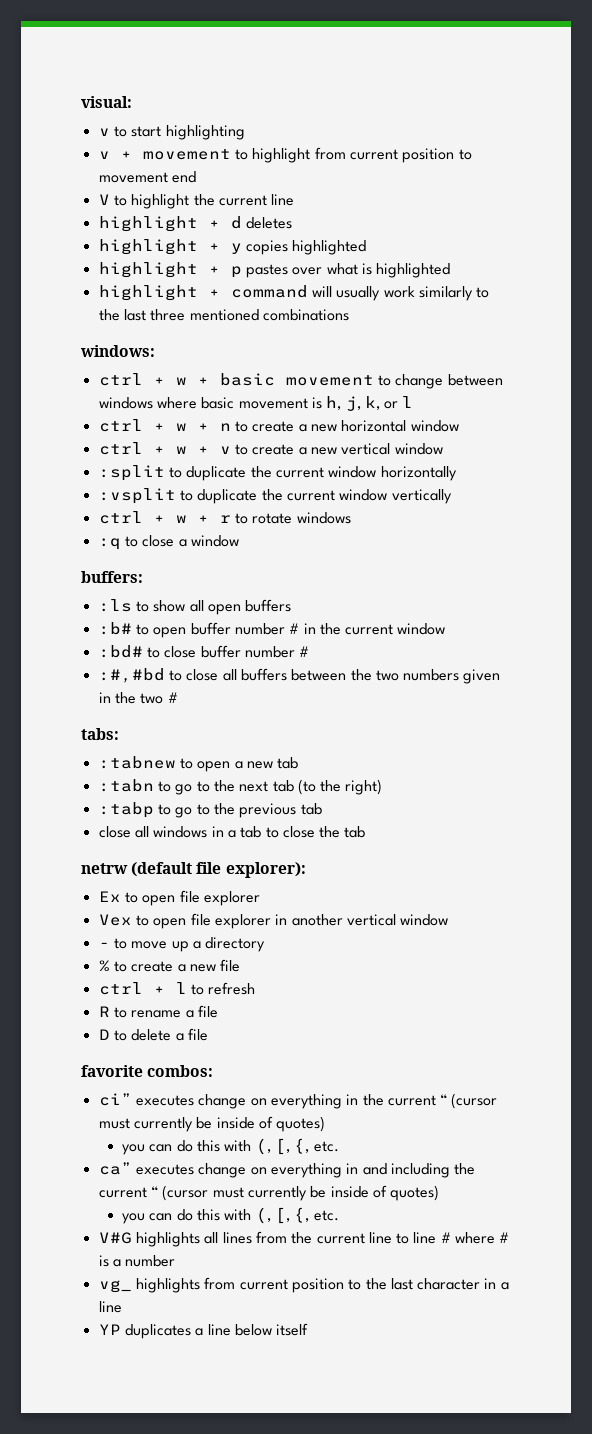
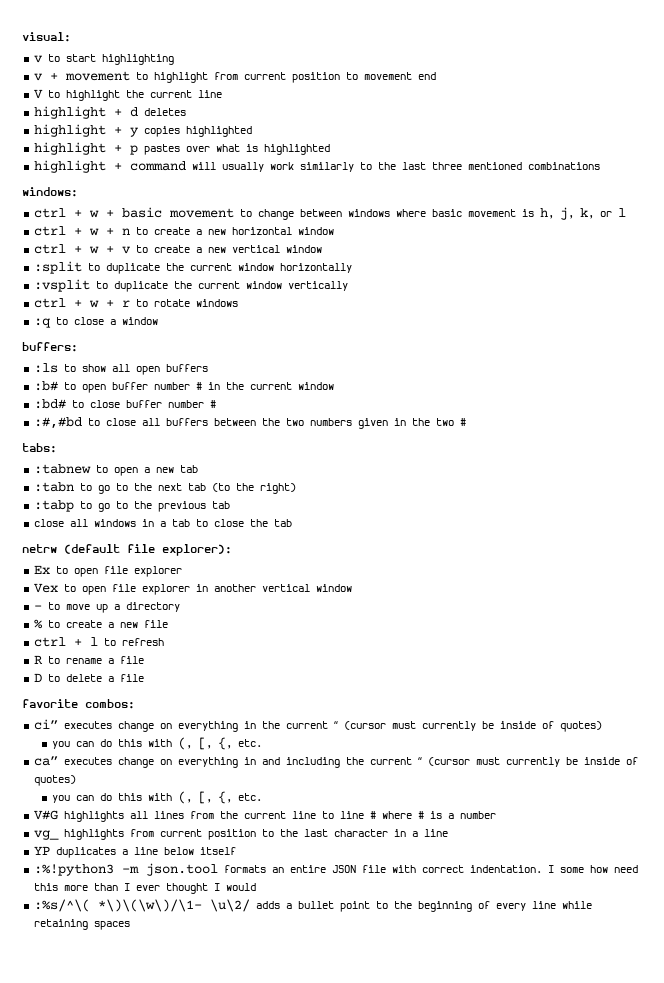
+ :%!python3 -m json.tool formats an entire JSON file with correct indentation. I some how need this more than I ever thought I would
+ :%s/^\( *\)\(\w\)/\1- \u\2/ adds a bullet point to the beginning of every line while retaining spaces

